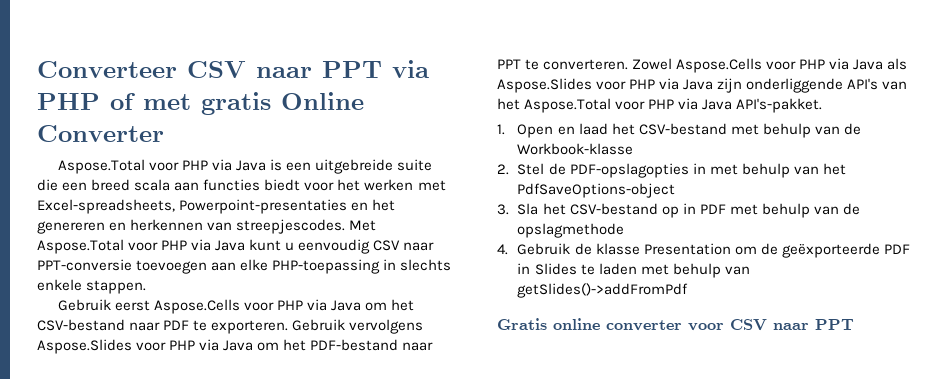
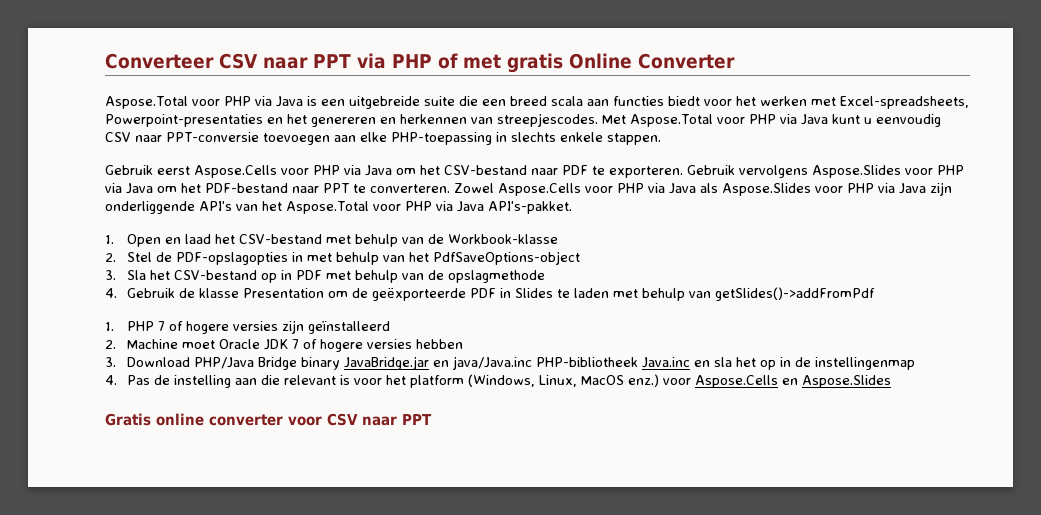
+ 1. PHP 7 of hogere versies zijn geïnstalleerd
+ 2. Machine moet Oracle JDK 7 of hogere versies hebben
+ 3. Download PHP/Java Bridge binary JavaBridge.jar en java/Java.inc PHP-bibliotheek Java.inc en sla het op in de instellingenmap
+ 4. Pas de instelling aan die relevant is voor het platform (Windows, Linux, MacOS enz.) voor Aspose.Cells en Aspose.Slides

